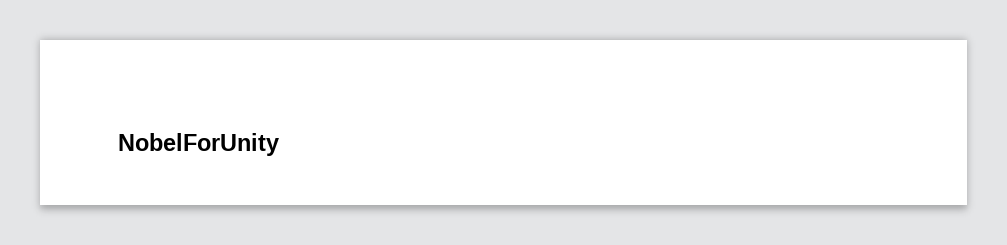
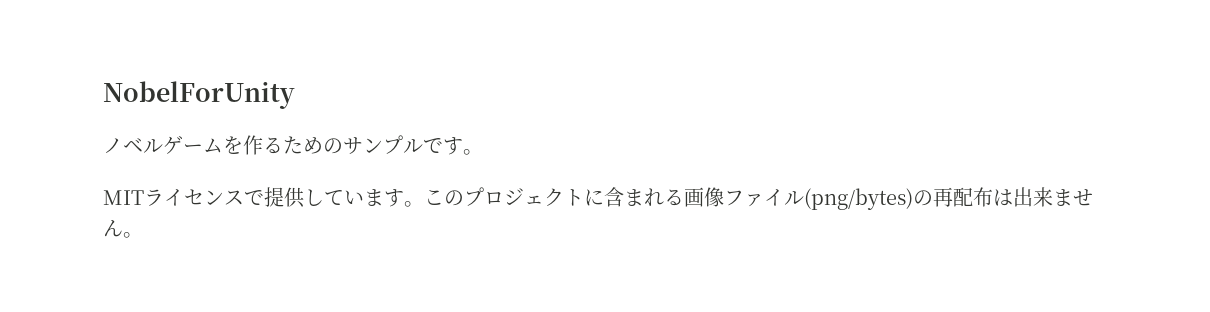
+ ノベルゲームを作るためのサンプルです。
+ MITライセンスで提供しています。このプロジェクトに含まれる画像ファイル(png/bytes)の再配布は出来ません。

